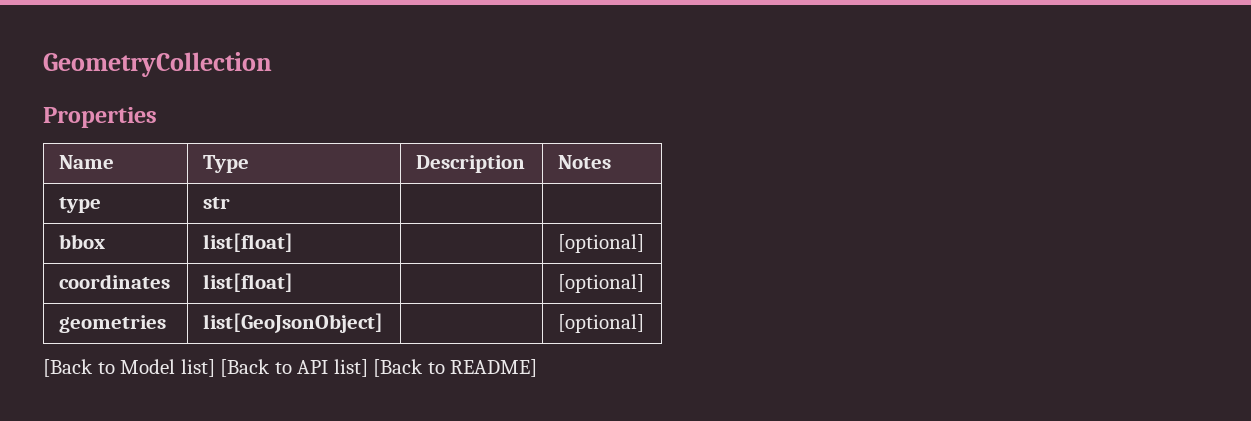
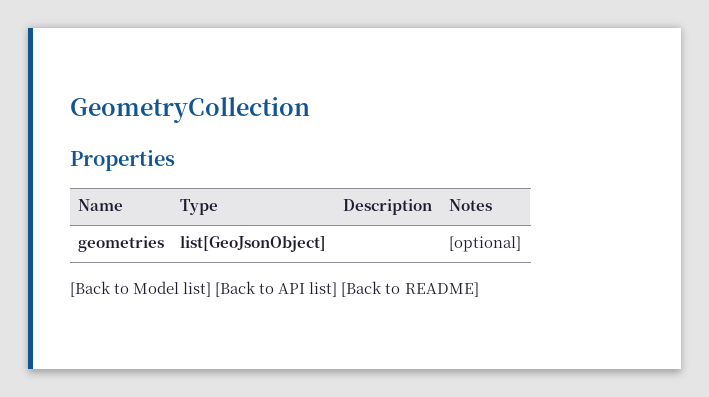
- type | str | |
- bbox | list[float] | | [optional]
- coordinates | list[float] | | [optional]

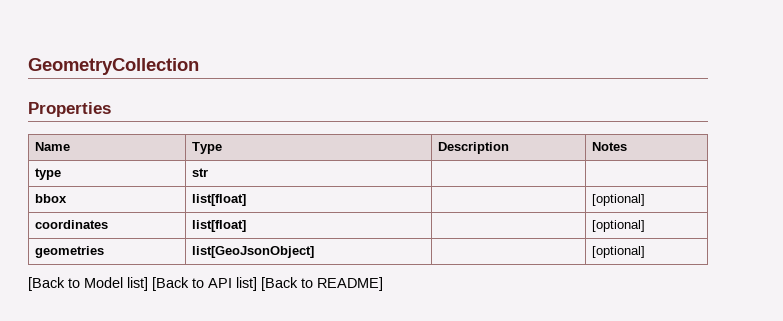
+ type | str | |
+ bbox | list[float] | | [optional]
+ coordinates | list[float] | | [optional]

